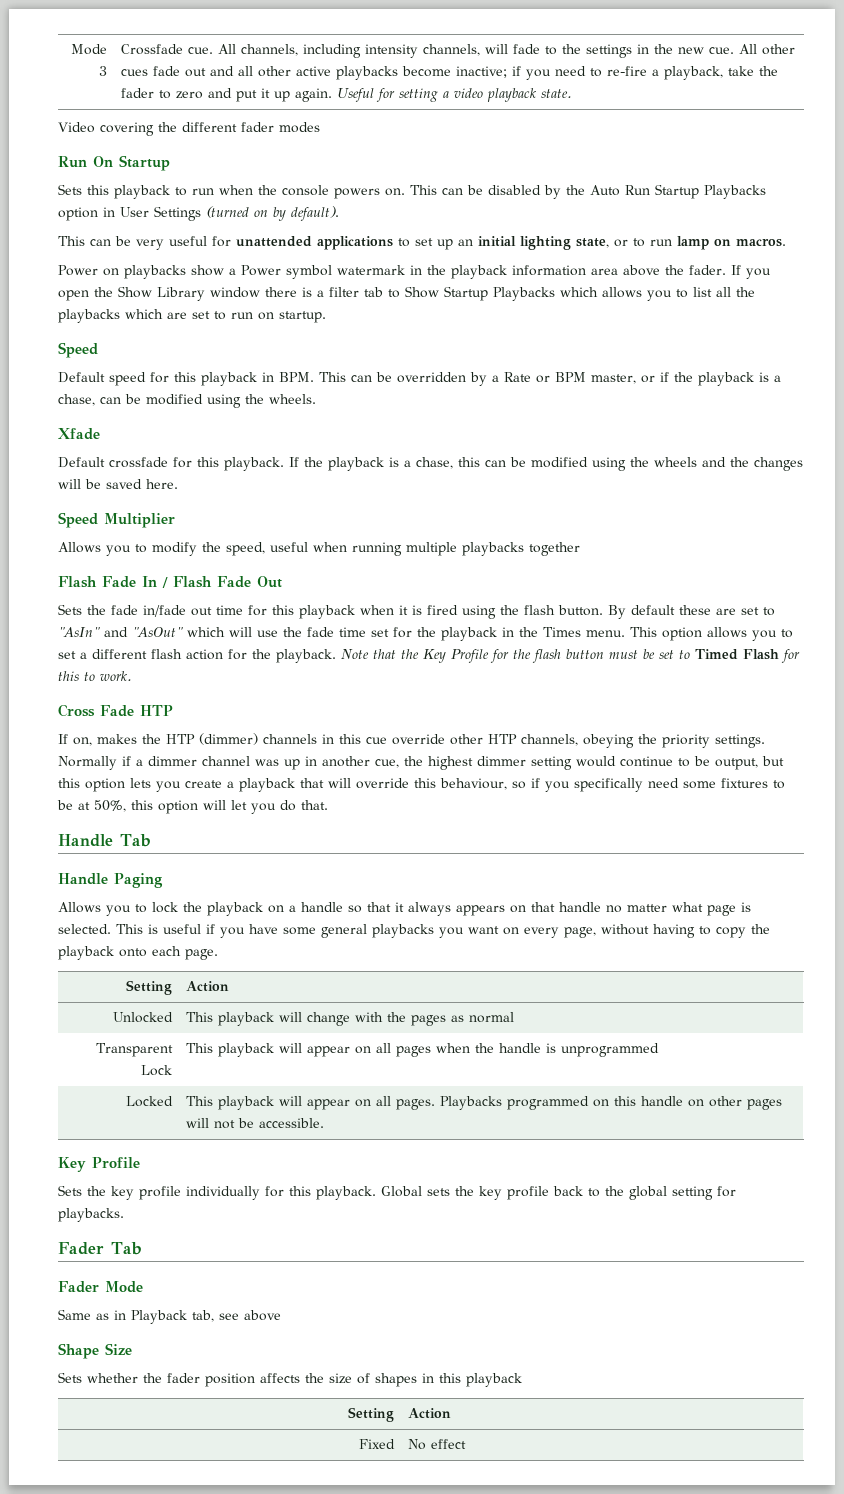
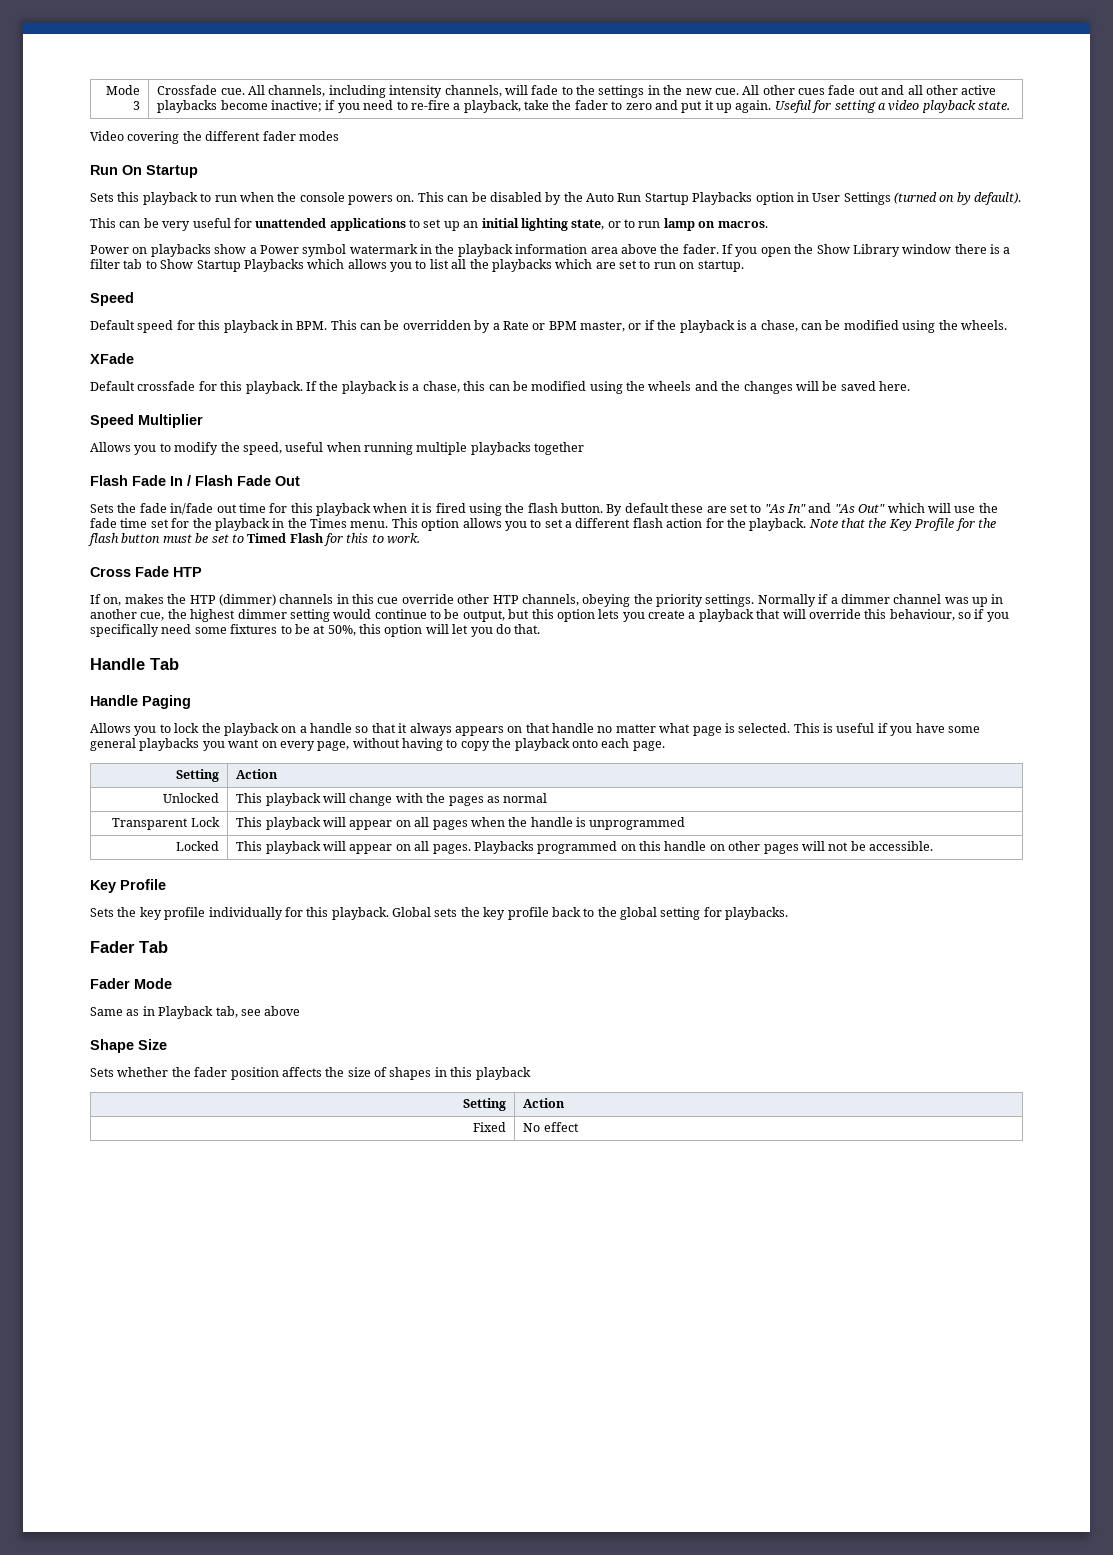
- Xfade
+ XFade
- By default these are set to "AsIn" and "AsOut" which will use the fade time set for the playback in the Times menu.
+ By default these are set to "As In" and "As Out" which will use the fade time set for the playback in the Times menu.

